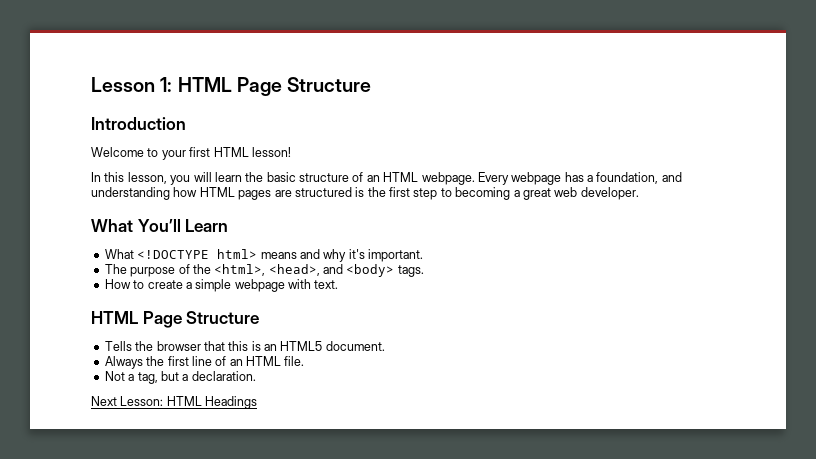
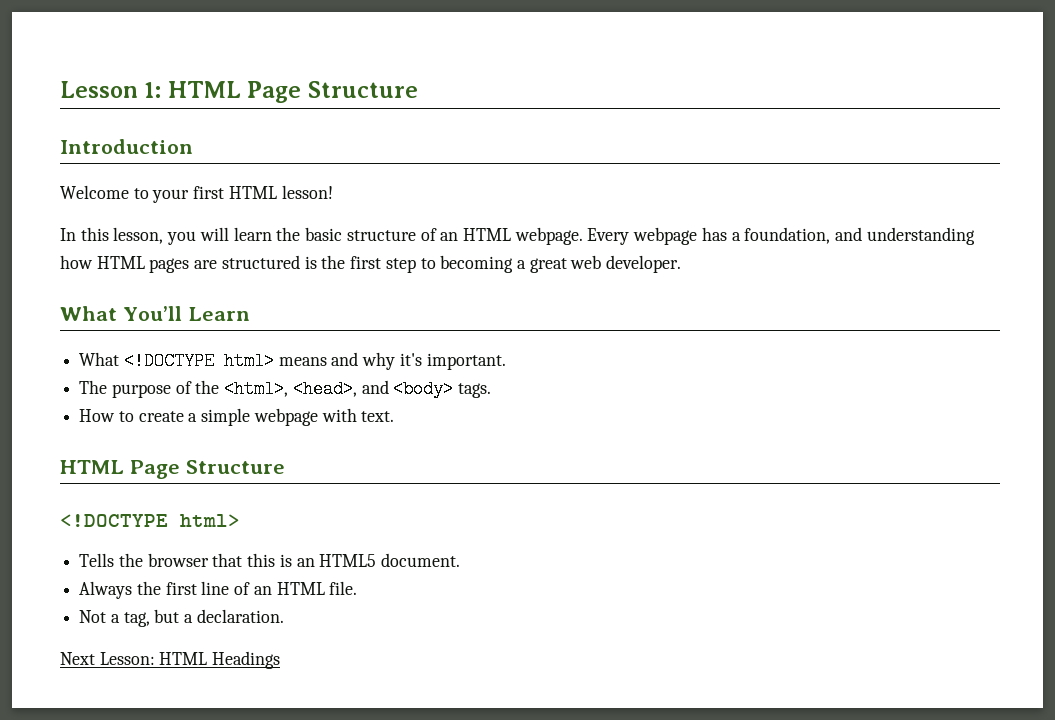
  How to create a simple webpage with text.
  HTML Page Structure
+ <!DOCTYPE html>

